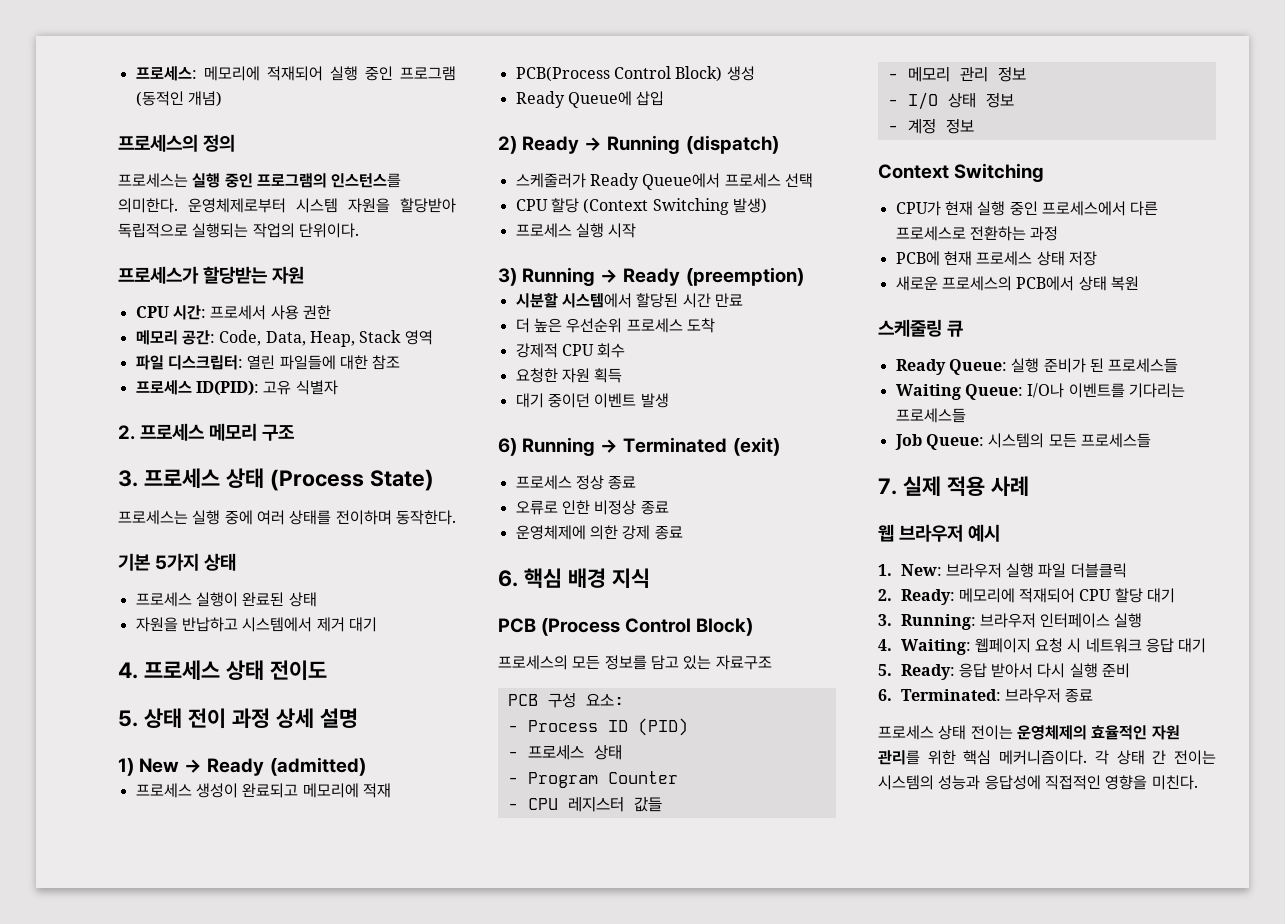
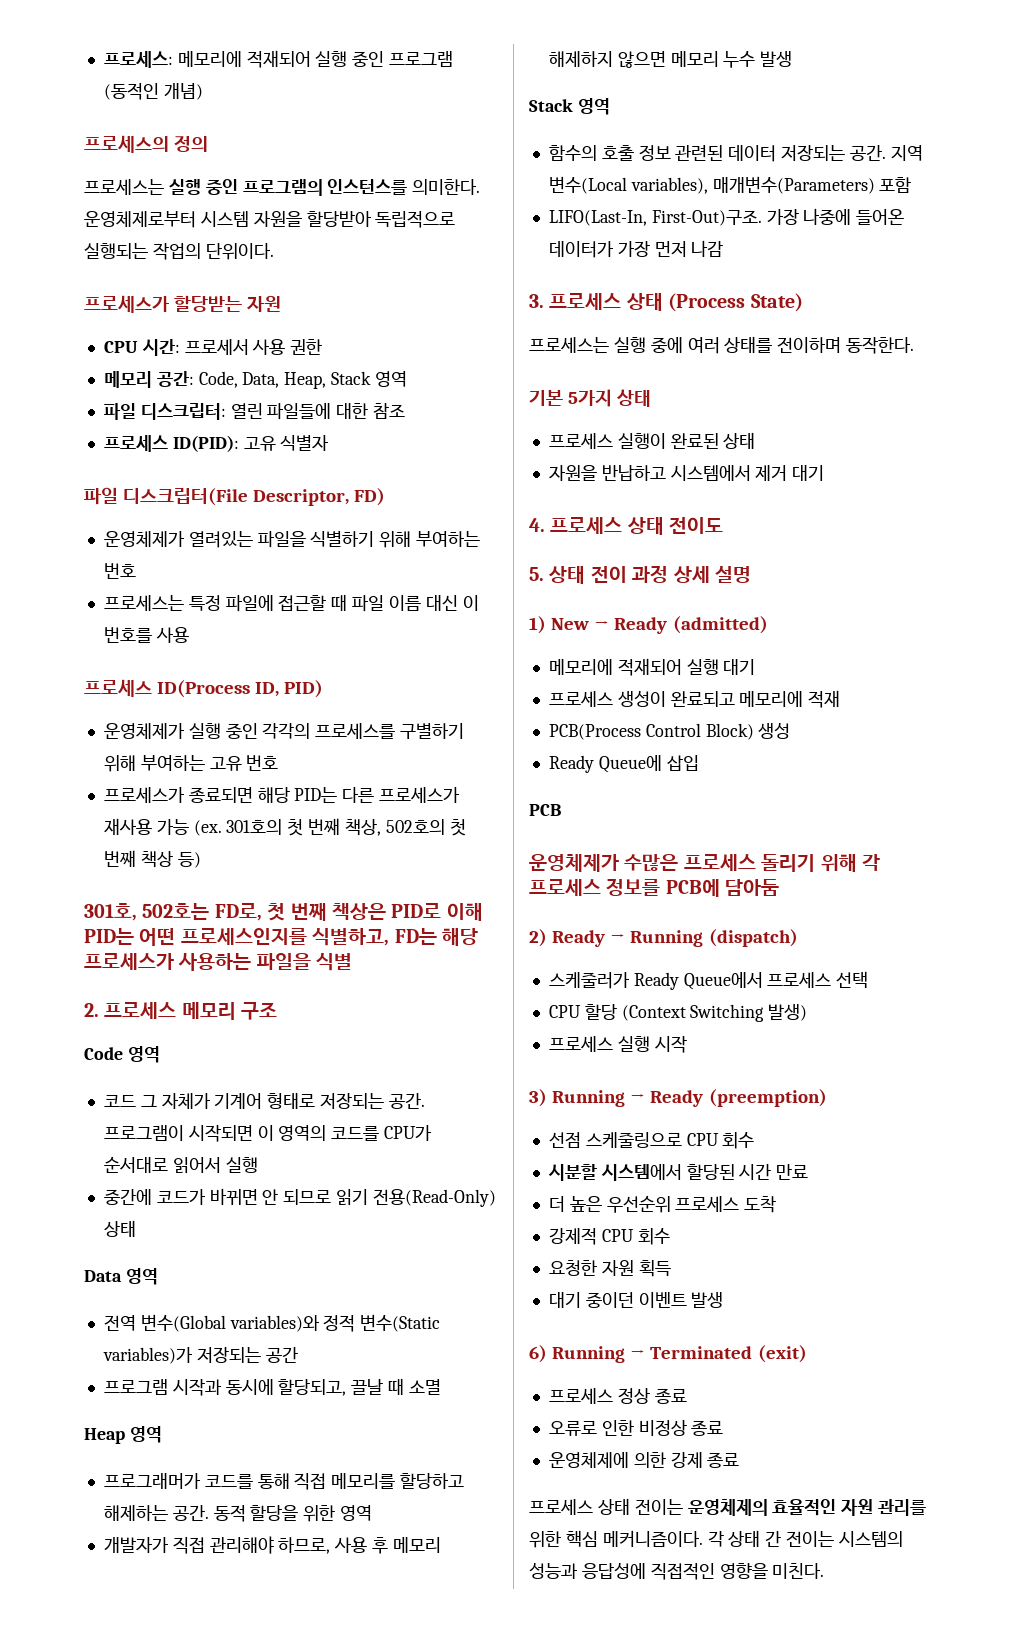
+ 파일 디스크립터(File Descriptor, FD)
+ 운영체제가 열려있는 파일을 식별하기 위해 부여하는 번호
+ 프로세스는 특정 파일에 접근할 때 파일 이름 대신 이 번호를 사용
+ 프로세스 ID(Process ID, PID)
+ 운영체제가 실행 중인 각각의 프로세스를 구별하기 위해 부여하는 고유 번호
+ 프로세스가 종료되면 해당 PID는 다른 프로세스가 재사용 가능 (ex. 301호의 첫 번째 책상, 502호의 첫 번째 책상 등)
+ 301호, 502호는 FD로, 첫 번째 책상은 PID로 이해 PID는 어떤 프로세스인지를 식별하고, FD는 해당 프로세스가 사용하는 파일을 식별
  2. 프로세스 메모리 구조
+ Code 영역
+ 코드 그 자체가 기계어 형태로 저장되는 공간. 프로그램이 시작되면 이 영역의 코드를 CPU가 순서대로 읽어서 실행
+ 중간에 코드가 바뀌면 안 되므로 읽기 전용(Read-Only) 상태
+ Data 영역
+ 전역 변수(Global variables)와 정적 변수(Static variables)가 저장되는 공간
+ 프로그램 시작과 동시에 할당되고, 끌날 때 소멸
+ Heap 영역
+ 프로그래머가 코드를 통해 직접 메모리를 할당하고 해제하는 공간. 동적 할당을 위한 영역
+ 개발자가 직접 관리해야 하므로, 사용 후 메모리 해제하지 않으면 메모리 누수 발생
+ Stack 영역
+ 함수의 호출 정보 관련된 데이터 저장되는 공간. 지역 변수(Local variables), 매개변수(Parameters) 포함
+ LIFO(Last-In, First-Out)구조. 가장 나중에 들어온 데이터가 가장 먼저 나감
+ 메모리에 적재되어 실행 대기
+ PCB
+ 운영체제가 수많은 프로세스 돌리기 위해 각 프로세스 정보를 PCB에 담아둠
+ 선점 스케줄링으로 CPU 회수
- 6. 핵심 배경 지식
- PCB (Process Control Block)
- 프로세스의 모든 정보를 담고 있는 자료구조
- PCB 구성 요소:
- - Process ID (PID)
- - 프로세스 상태
- - Program Counter
- - CPU 레지스터 값들
- - 메모리 관리 정보
- - I/O 상태 정보
- - 계정 정보
- Context Switching
- CPU가 현재 실행 중인 프로세스에서 다른 프로세스로 전환하는 과정
- PCB에 현재 프로세스 상태 저장
- 새로운 프로세스의 PCB에서 상태 복원
- 스케줄링 큐
- Ready Queue: 실행 준비가 된 프로세스들
- Waiting Queue: I/O나 이벤트를 기다리는 프로세스들
- Job Queue: 시스템의 모든 프로세스들
- 7. 실제 적용 사례
- 웹 브라우저 예시
- 1. New: 브라우저 실행 파일 더블클릭
- 2. Ready: 메모리에 적재되어 CPU 할당 대기
- 3. Running: 브라우저 인터페이스 실행
- 4. Waiting: 웹페이지 요청 시 네트워크 응답 대기
- 5. Ready: 응답 받아서 다시 실행 준비
- 6. Terminated: 브라우저 종료

